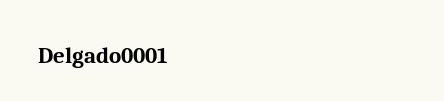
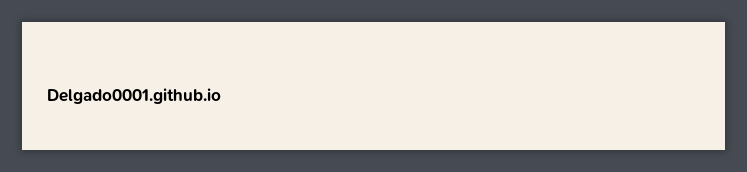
- Delgado0001
+ Delgado0001.github.io

